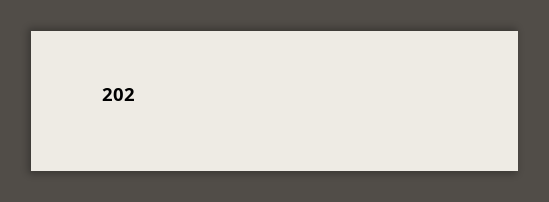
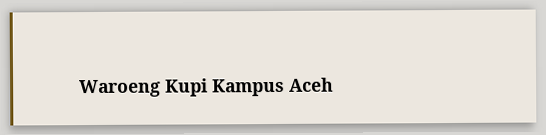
- 202
+ Waroeng Kupi Kampus Aceh

